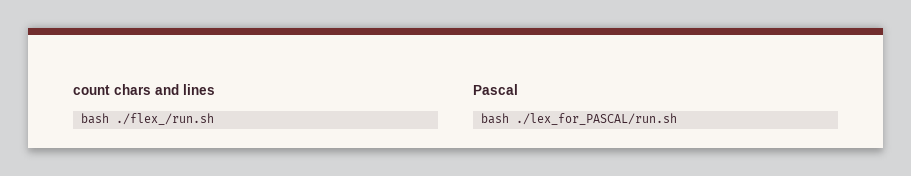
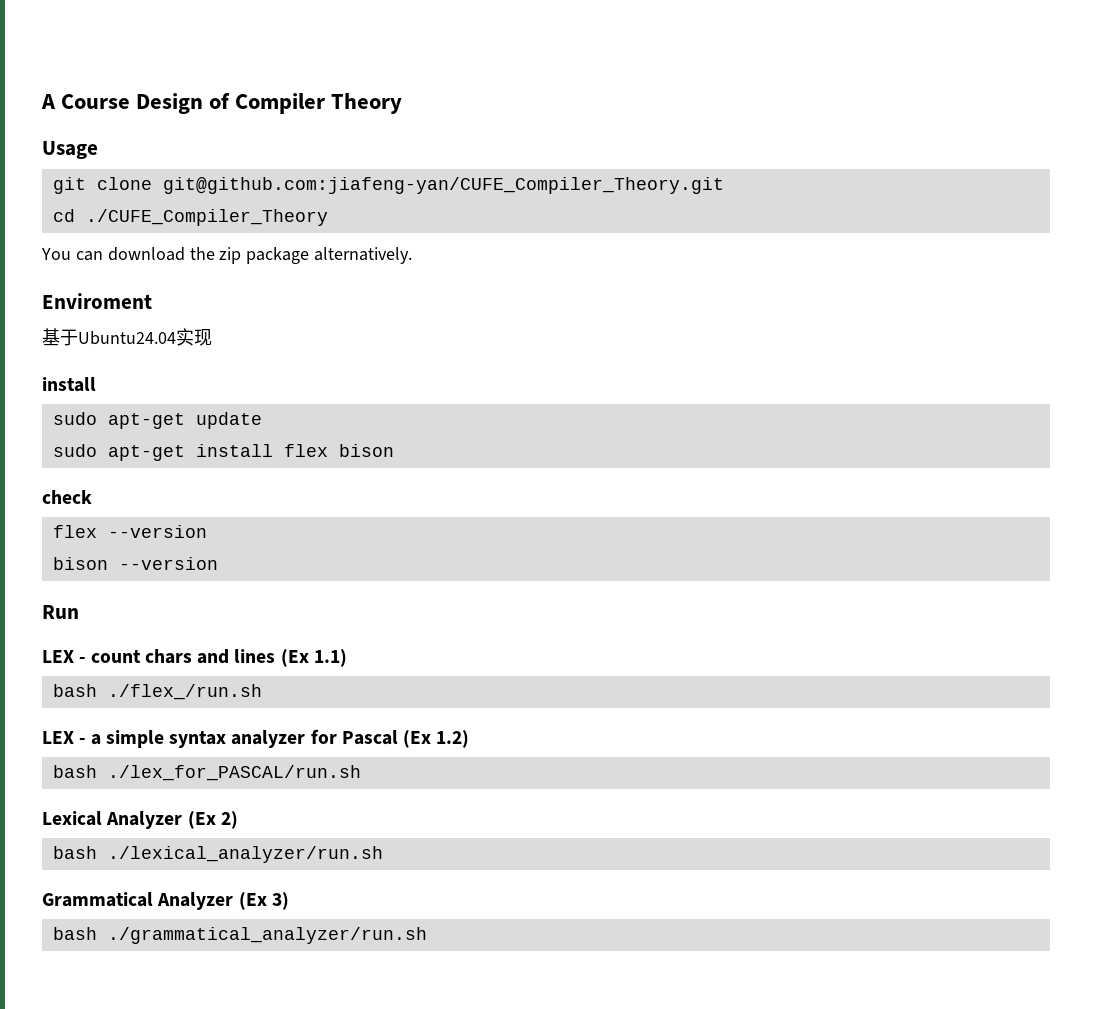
- count chars and lines
+ A Course Design of Compiler Theory
+ Usage
+ git clone git@github.com:jiafeng-yan/CUFE_Compiler_Theory.git
+ cd ./CUFE_Compiler_Theory
+ You can download the zip package alternatively.
+ Enviroment
+ 基于Ubuntu24.04实现
+ install
+ sudo apt-get update
+ sudo apt-get install flex bison
+ check
+ flex --version
+ bison --version
+ Run
+ LEX - count chars and lines (Ex 1.1)
- Pascal
+ LEX - a simple syntax analyzer for Pascal (Ex 1.2)
+ Lexical Analyzer (Ex 2)
+ bash ./lexical_analyzer/run.sh
+ Grammatical Analyzer (Ex 3)
+ bash ./grammatical_analyzer/run.sh

